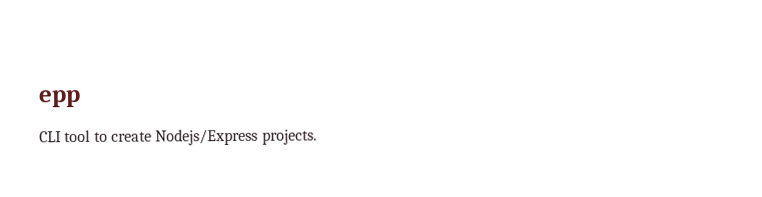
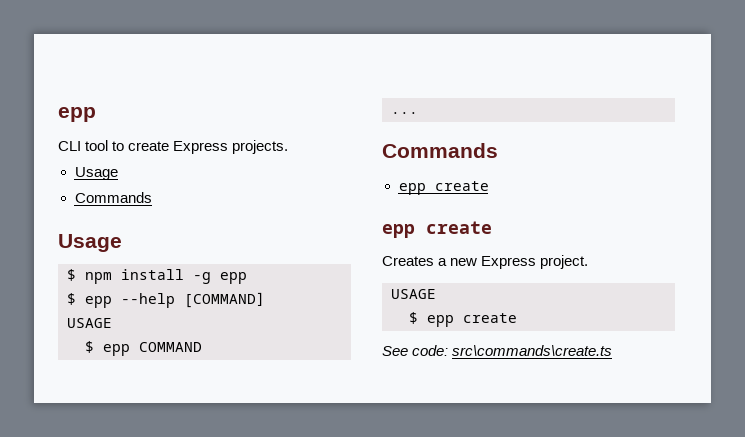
- CLI tool to create Nodejs/Express projects.
+ CLI tool to create Express projects.
+ Usage
+ Commands
+ Usage
+ $ npm install -g epp
+ $ epp --help [COMMAND]
+ USAGE
+ $ epp COMMAND
+ ...
+ Commands
+ epp create
+ epp create
+ Creates a new Express project.
+ USAGE
+ $ epp create
+ See code: src\commands\create.ts

